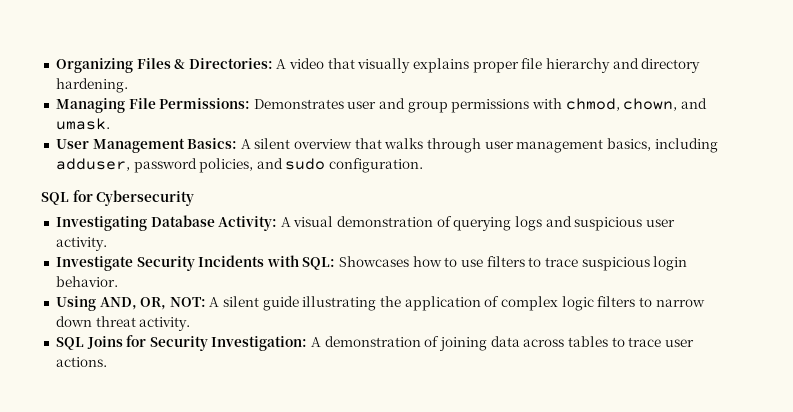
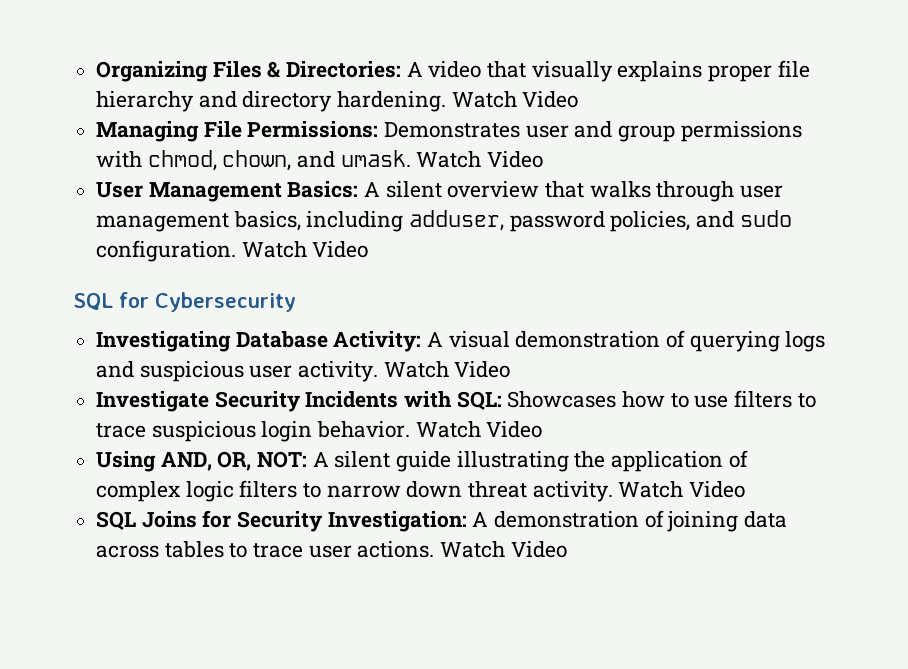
- Organizing Files & Directories: A video that visually explains proper file hierarchy and directory hardening.
+ Organizing Files & Directories: A video that visually explains proper file hierarchy and directory hardening. Watch Video
- Managing File Permissions: Demonstrates user and group permissions with chmod, chown, and umask.
+ Managing File Permissions: Demonstrates user and group permissions with chmod, chown, and umask. Watch Video
- User Management Basics: A silent overview that walks through user management basics, including adduser, password policies, and sudo configuration.
+ User Management Basics: A silent overview that walks through user management basics, including adduser, password policies, and sudo configuration. Watch Video
- Investigating Database Activity: A visual demonstration of querying logs and suspicious user activity.
+ Investigating Database Activity: A visual demonstration of querying logs and suspicious user activity. Watch Video
- Investigate Security Incidents with SQL: Showcases how to use filters to trace suspicious login behavior.
+ Investigate Security Incidents with SQL: Showcases how to use filters to trace suspicious login behavior. Watch Video
- Using AND, OR, NOT: A silent guide illustrating the application of complex logic filters to narrow down threat activity.
+ Using AND, OR, NOT: A silent guide illustrating the application of complex logic filters to narrow down threat activity. Watch Video
- SQL Joins for Security Investigation: A demonstration of joining data across tables to trace user actions.
+ SQL Joins for Security Investigation: A demonstration of joining data across tables to trace user actions. Watch Video

